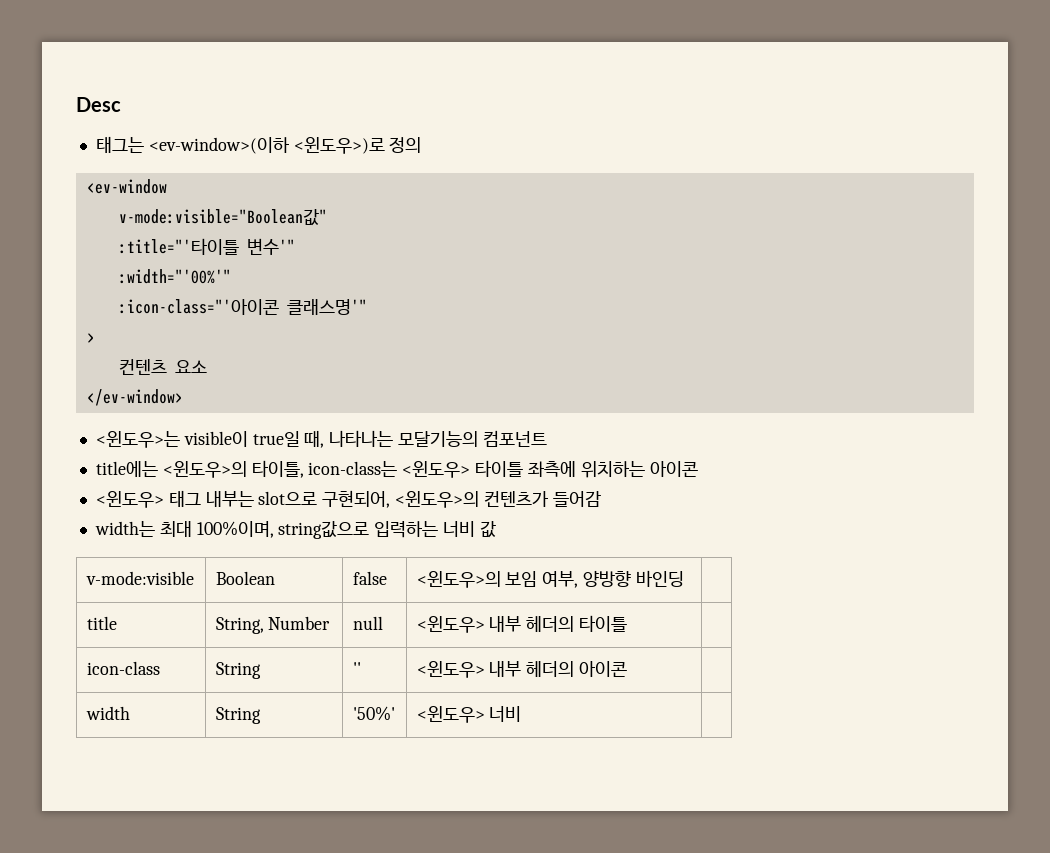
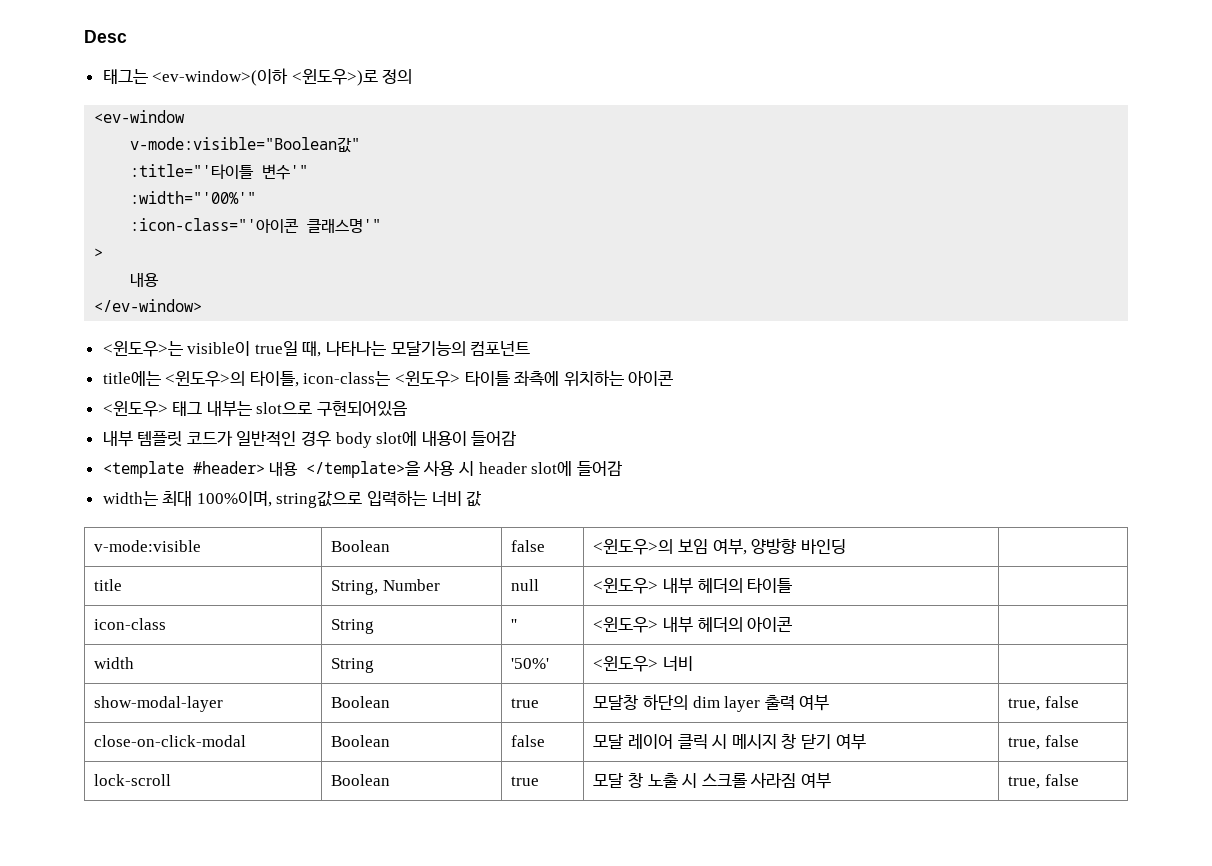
  >
- 컨텐츠 요소
+ 내용
- <윈도우> 태그 내부는 slot으로 구현되어, <윈도우>의 컨텐츠가 들어감
+ <윈도우> 태그 내부는 slot으로 구현되어있음
+ 내부 템플릿 코드가 일반적인 경우 body slot에 내용이 들어감
+ <template #header> 내용 </template>을 사용 시 header slot에 들어감
+ show-modal-layer | Boolean | true | 모달창 하단의 dim layer 출력 여부 | true, false
+ close-on-click-modal | Boolean | false | 모달 레이어 클릭 시 메시지 창 닫기 여부 | true, false
+ lock-scroll | Boolean | true | 모달 창 노출 시 스크롤 사라짐 여부 | true, false

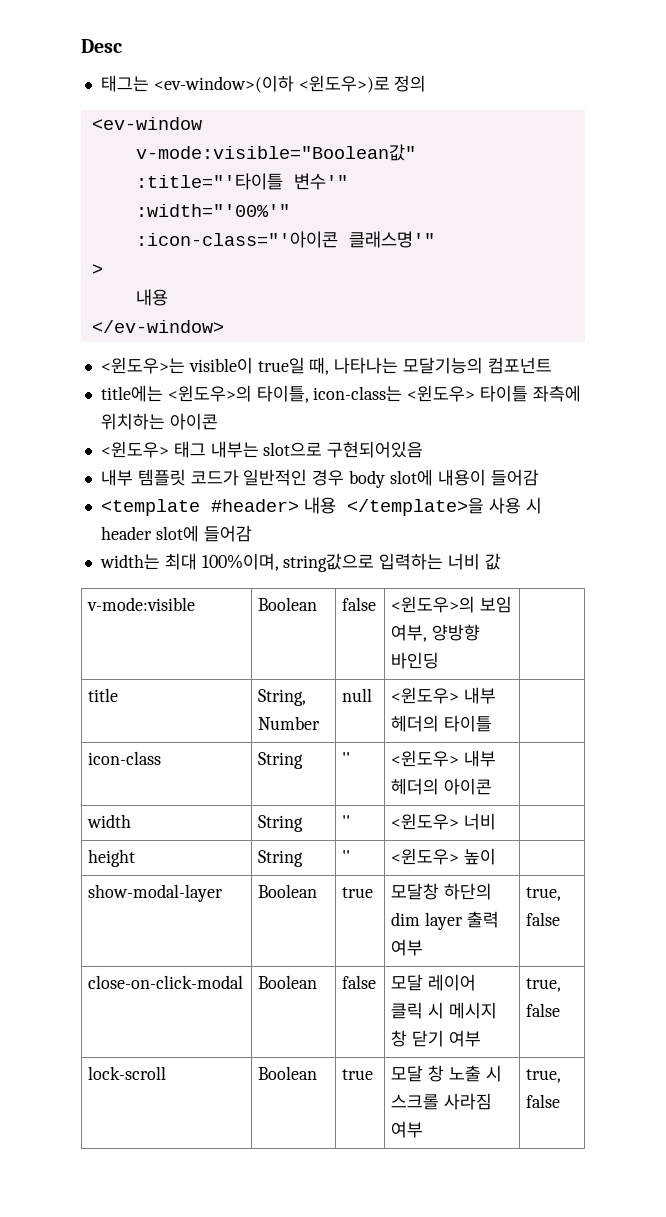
- width | String | '50%' | <윈도우> 너비 |
+ width | String | '' | <윈도우> 너비 |
+ height | String | '' | <윈도우> 높이 |

